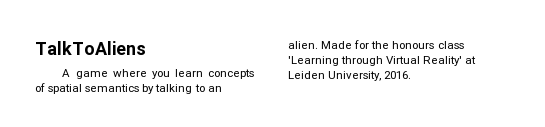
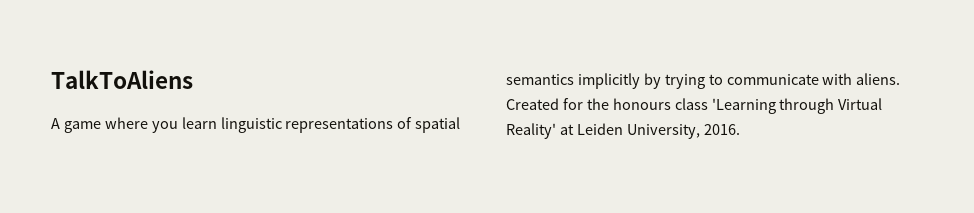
- A game where you learn concepts of spatial semantics by talking to an alien. Made for the honours class 'Learning through Virtual Reality' at Leiden University, 2016.
+ A game where you learn linguistic representations of spatial semantics implicitly by trying to communicate with aliens. Created for the honours class 'Learning through Virtual Reality' at Leiden University, 2016.

